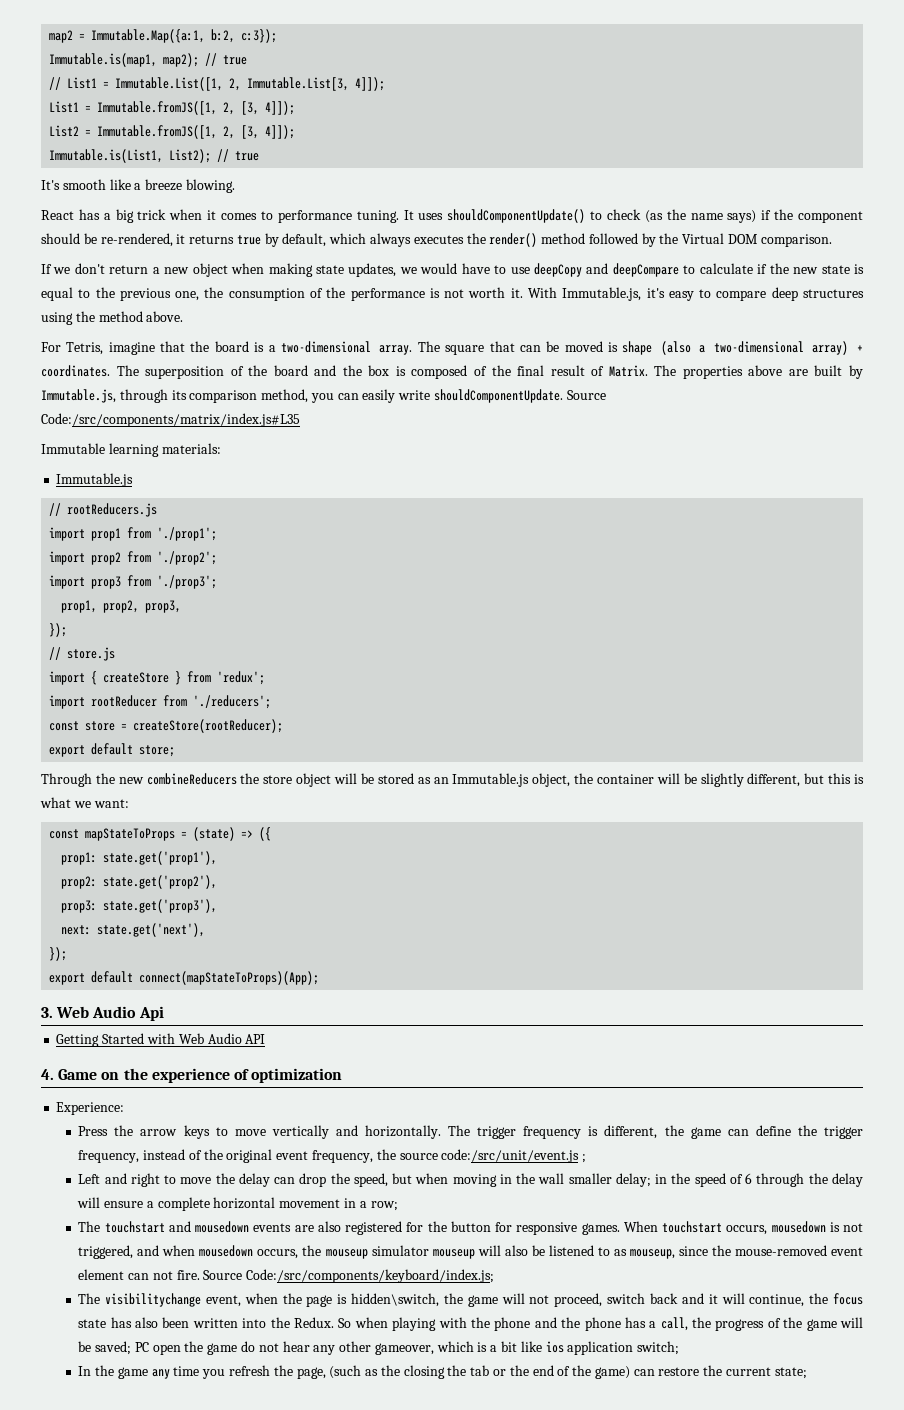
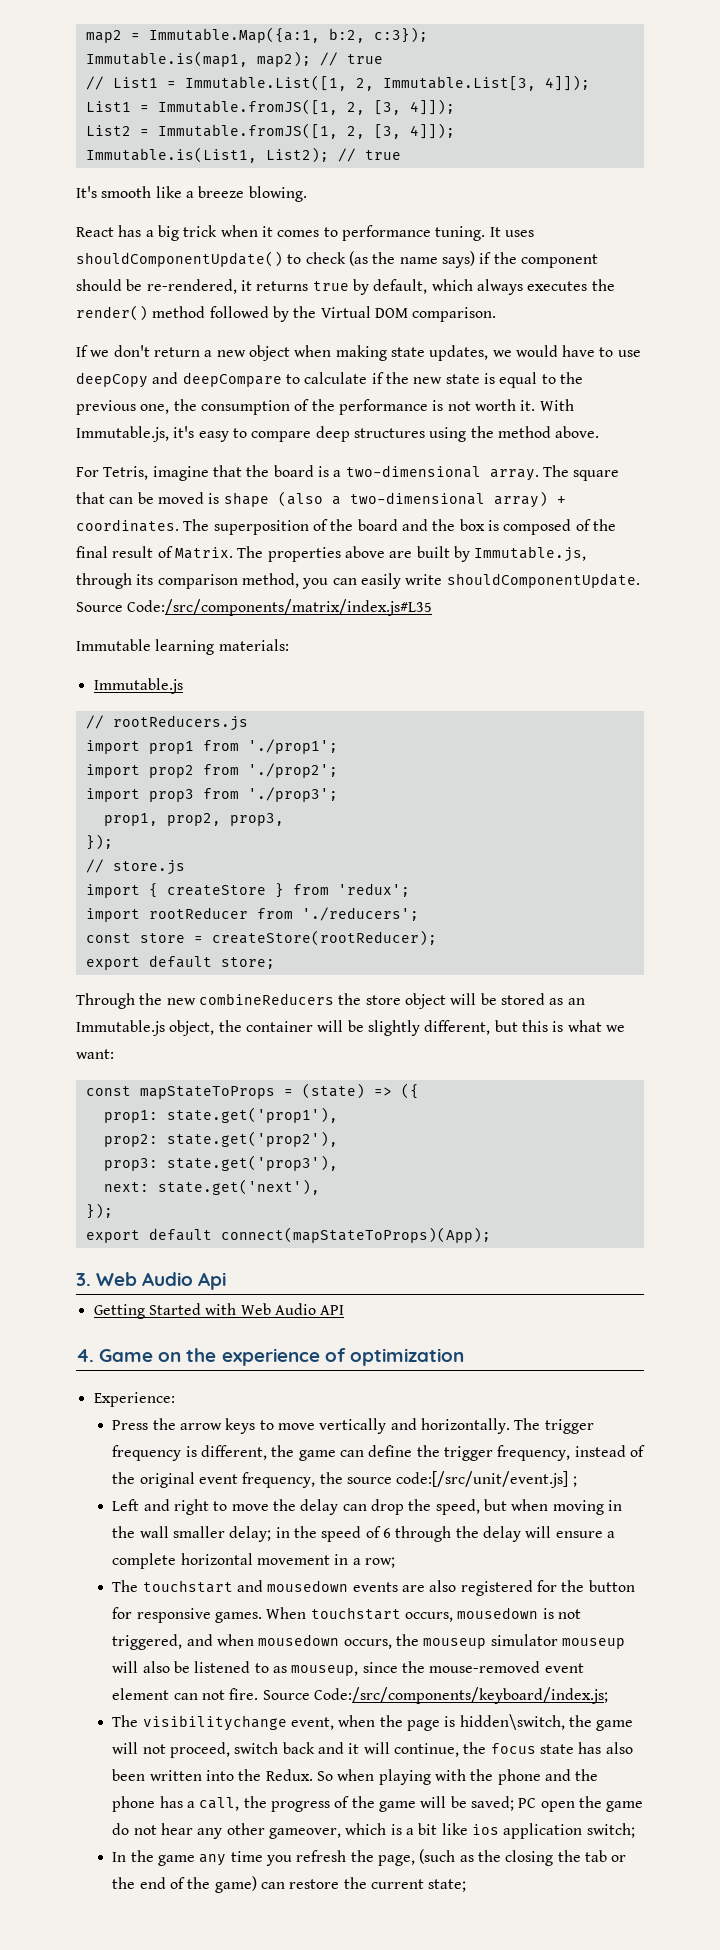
- The trigger frequency is different, the game can define the trigger frequency, instead of the original event frequency, the source code:/src/unit/event.js ;
+ The trigger frequency is different, the game can define the trigger frequency, instead of the original event frequency, the source code:[/src/unit/event.js] ;

